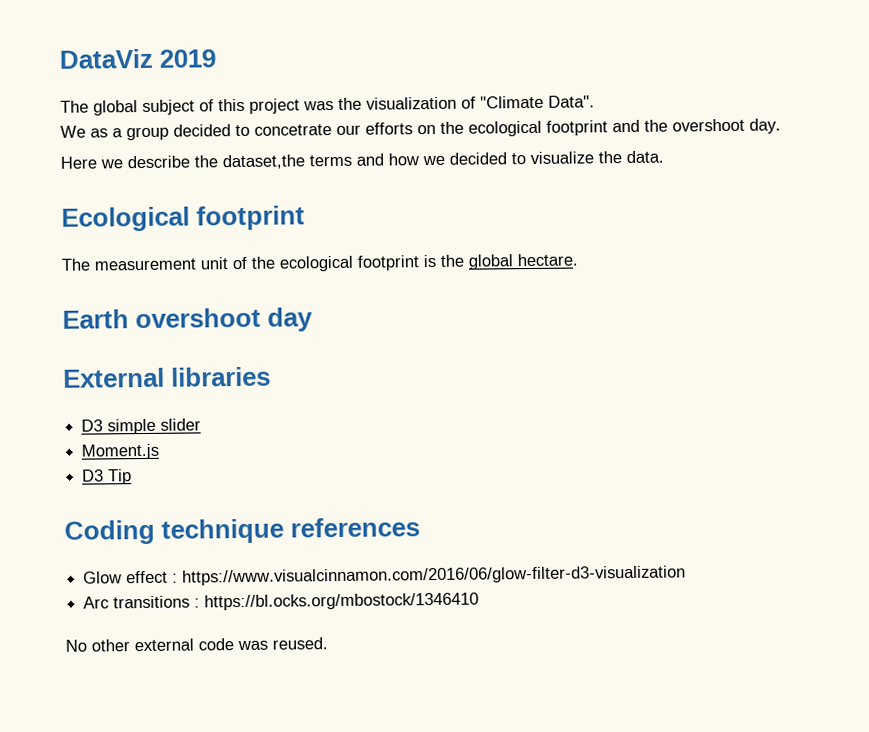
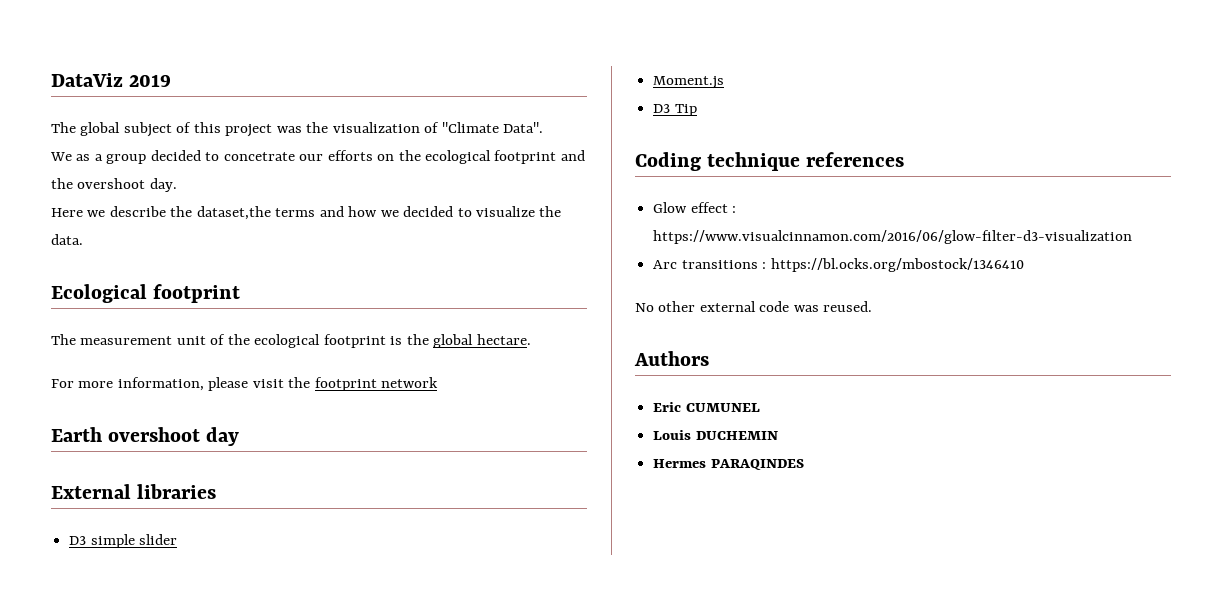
+ For more information, please visit the footprint network
+ Authors
+ Eric CUMUNEL
+ Louis DUCHEMIN
+ Hermes PARAQINDES

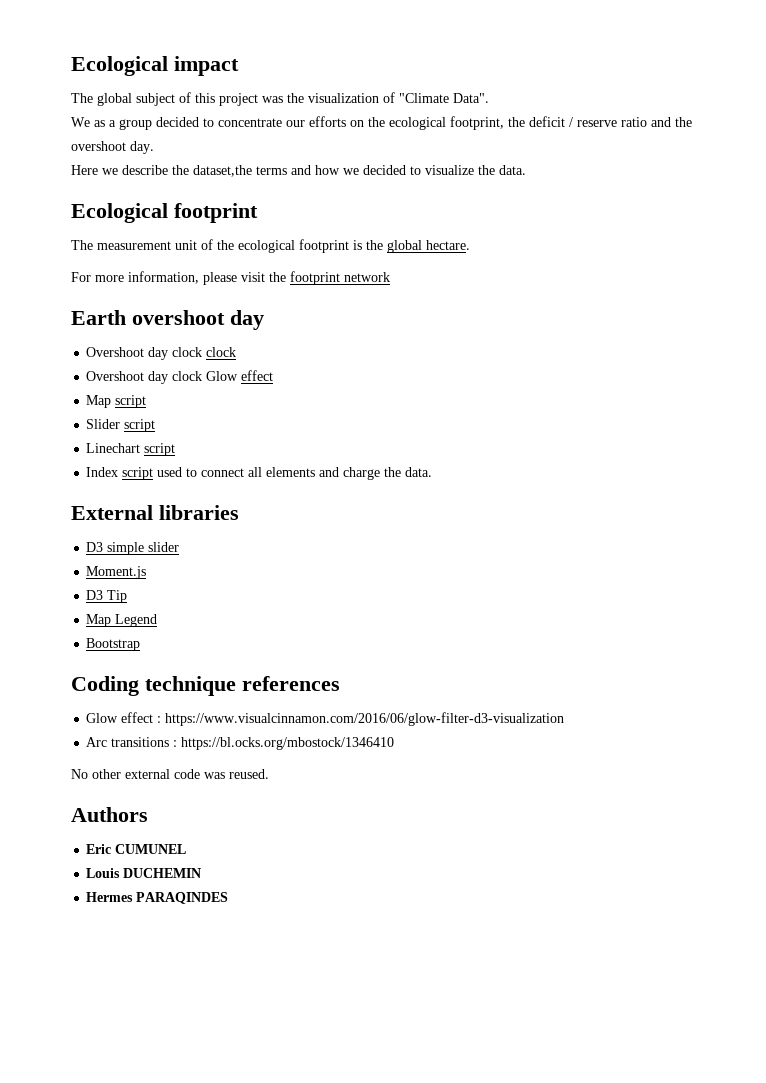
- DataViz 2019
+ Ecological impact
- We as a group decided to concetrate our efforts on the ecological footprint and the overshoot day.
+ We as a group decided to concentrate our efforts on the ecological footprint, the deficit / reserve ratio and the overshoot day.
+ Overshoot day clock clock
+ Overshoot day clock Glow effect
+ Map script
+ Slider script
+ Linechart script
+ Index script used to connect all elements and charge the data.
+ Map Legend
+ Bootstrap

